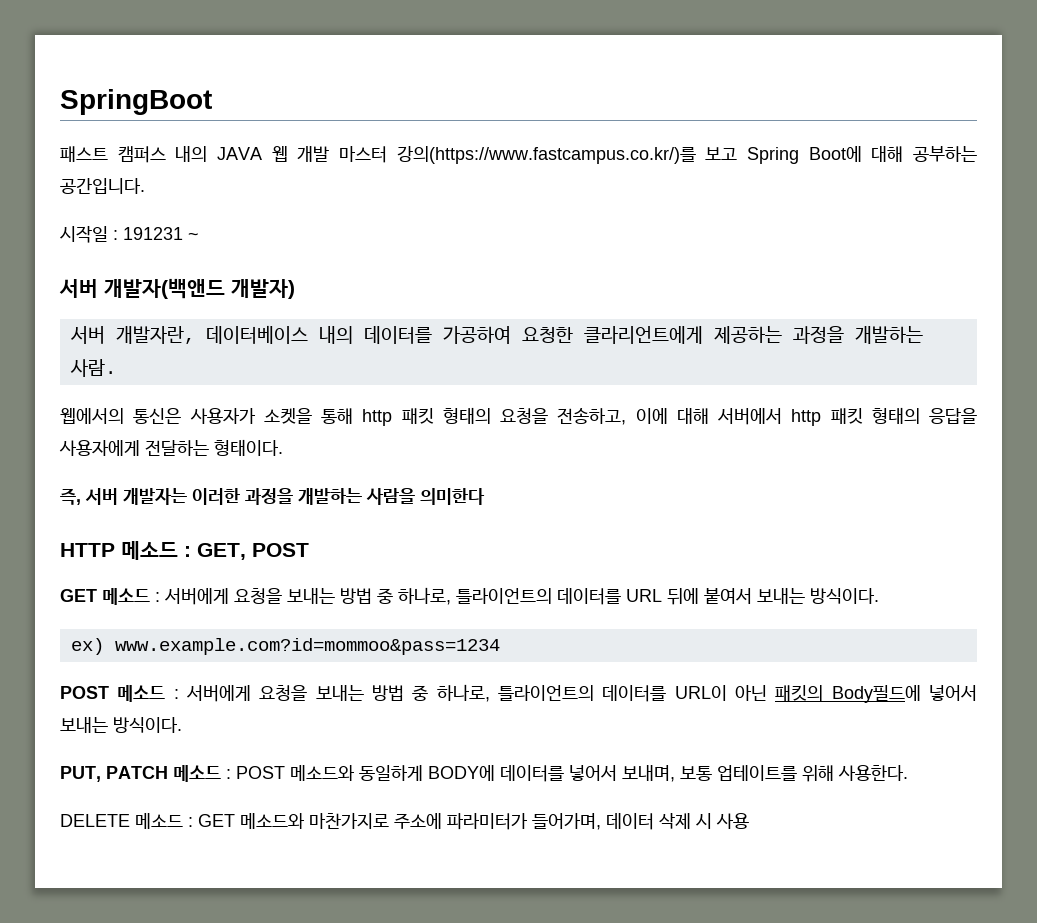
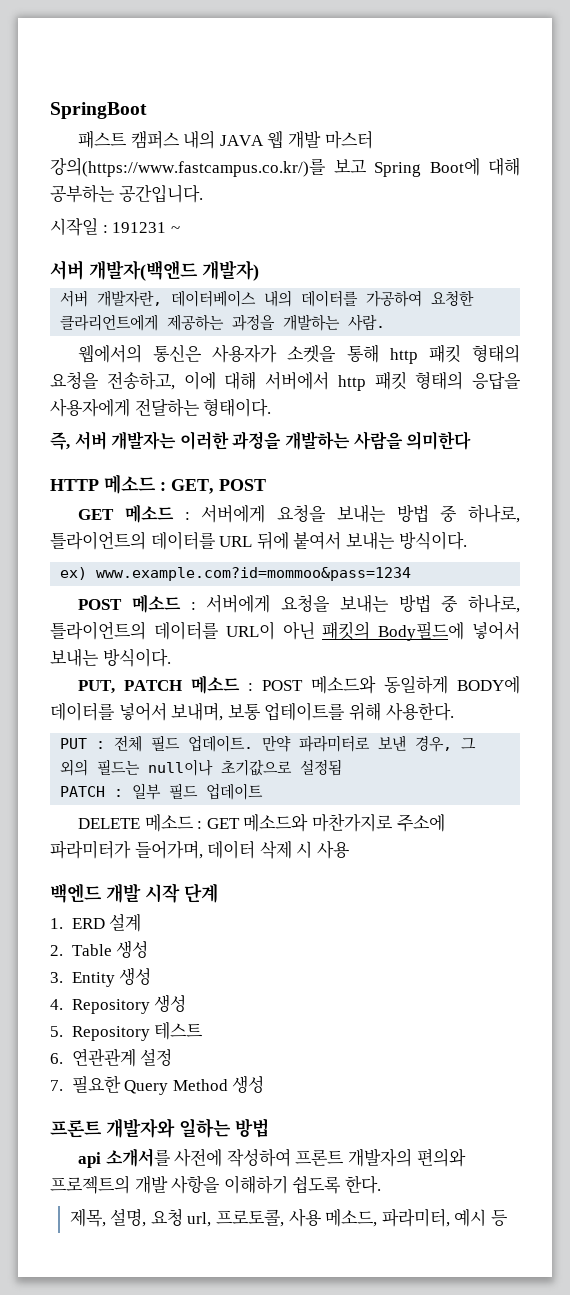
+ PUT : 전체 필드 업데이트. 만약 파라미터로 보낸 경우, 그 외의 필드는 null이나 초기값으로 설정됨
+ PATCH : 일부 필드 업데이트
+ 백엔드 개발 시작 단계
+ 1. ERD 설계
+ 2. Table 생성
+ 3. Entity 생성
+ 4. Repository 생성
+ 5. Repository 테스트
+ 6. 연관관계 설정
+ 7. 필요한 Query Method 생성
+ 프론트 개발자와 일하는 방법
+ api 소개서를 사전에 작성하여 프론트 개발자의 편의와 프로젝트의 개발 사항을 이해하기 쉽도록 한다.
+ 제목, 설명, 요청 url, 프로토콜, 사용 메소드, 파라미터, 예시 등

